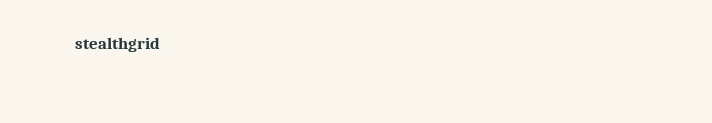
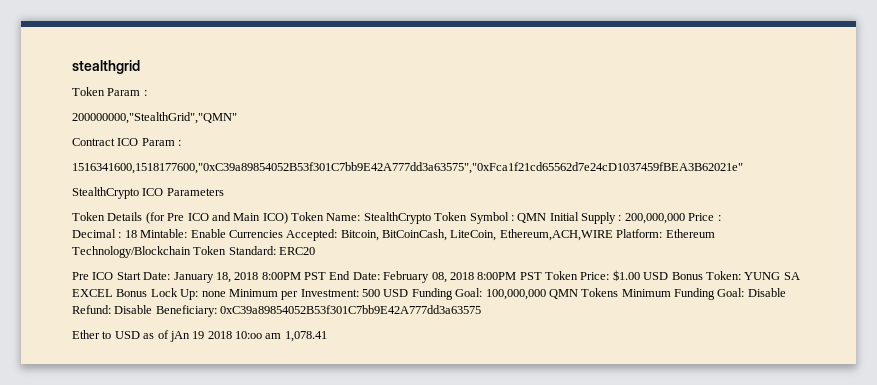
+ Token Param :
+ 200000000,"StealthGrid","QMN"
+ Contract ICO Param :
+ 1516341600,1518177600,"0xC39a89854052B53f301C7bb9E42A777dd3a63575","0xFca1f21cd65562d7e24cD1037459fBEA3B62021e"
+ StealthCrypto ICO Parameters
+ Token Details (for Pre ICO and Main ICO) Token Name: StealthCrypto Token Symbol : QMN Initial Supply : 200,000,000 Price :
+ Decimal : 18 Mintable: Enable Currencies Accepted: Bitcoin, BitCoinCash, LiteCoin, Ethereum,ACH,WIRE Platform: Ethereum Technology/Blockchain Token Standard: ERC20
+ Pre ICO Start Date: January 18, 2018 8:00PM PST End Date: February 08, 2018 8:00PM PST Token Price: $1.00 USD Bonus Token: YUNG SA EXCEL Bonus Lock Up: none Minimum per Investment: 500 USD Funding Goal: 100,000,000 QMN Tokens Minimum Funding Goal: Disable Refund: Disable Beneficiary: 0xC39a89854052B53f301C7bb9E42A777dd3a63575
+ Ether to USD as of jAn 19 2018 10:oo am 1,078.41

